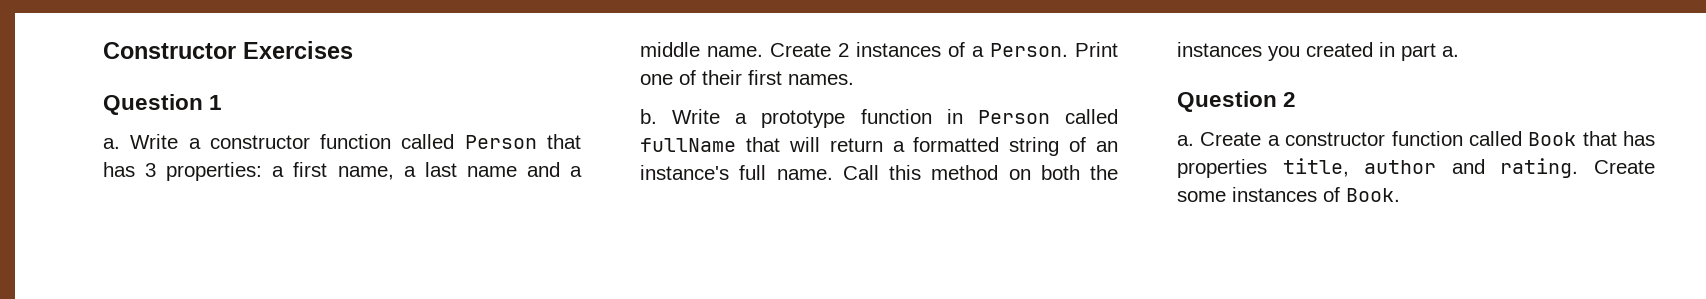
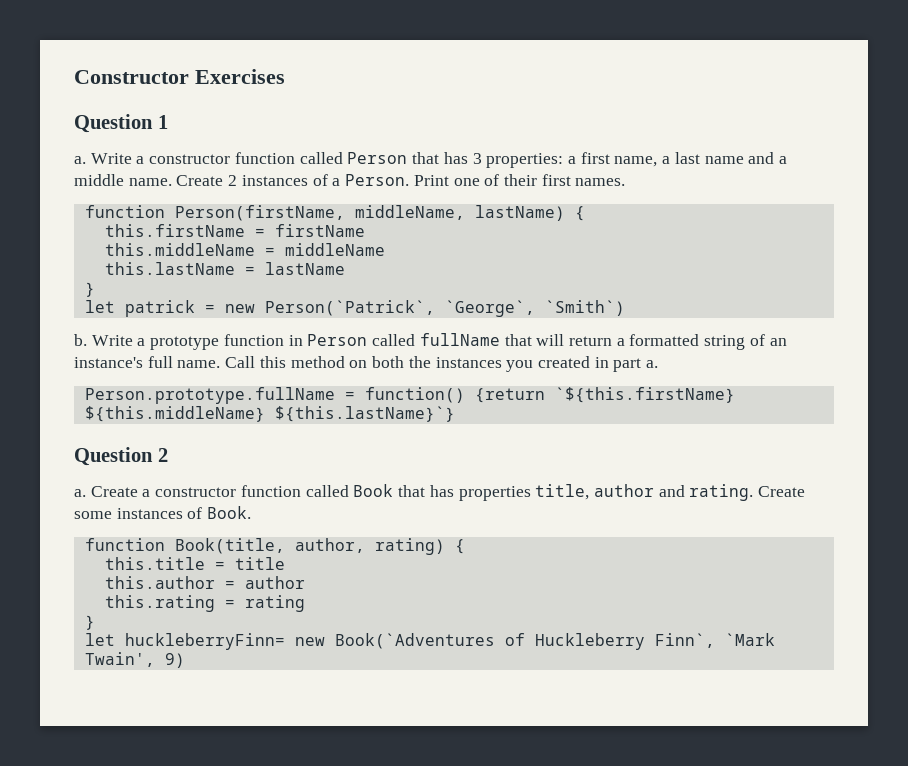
+ function Person(firstName, middleName, lastName) {
+ this.firstName = firstName
+ this.middleName = middleName
+ this.lastName = lastName
+ }
+ let patrick = new Person(`Patrick`, `George`, `Smith`)
+ Person.prototype.fullName = function() {return `${this.firstName} ${this.middleName} ${this.lastName}`}
+ function Book(title, author, rating) {
+ this.title = title
+ this.author = author
+ this.rating = rating
+ }
+ let huckleberryFinn= new Book(`Adventures of Huckleberry Finn`, `Mark Twain', 9)

